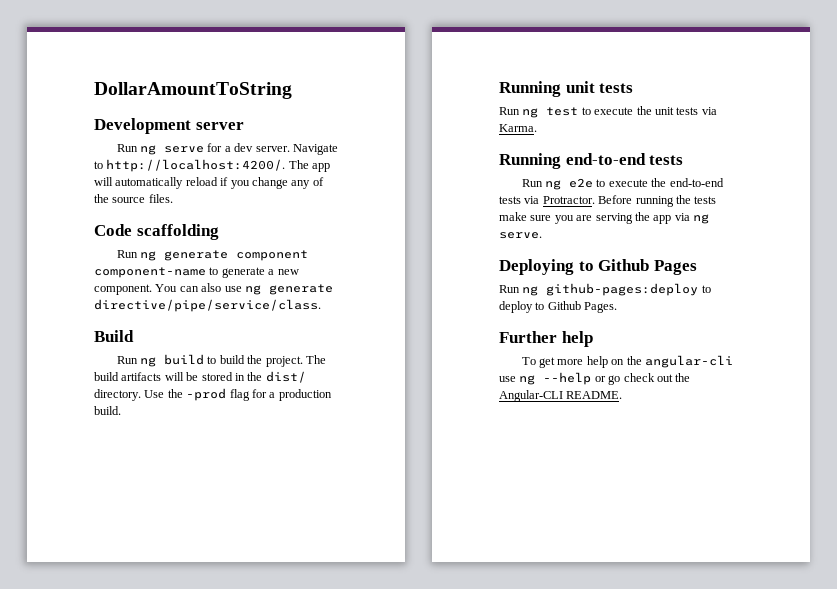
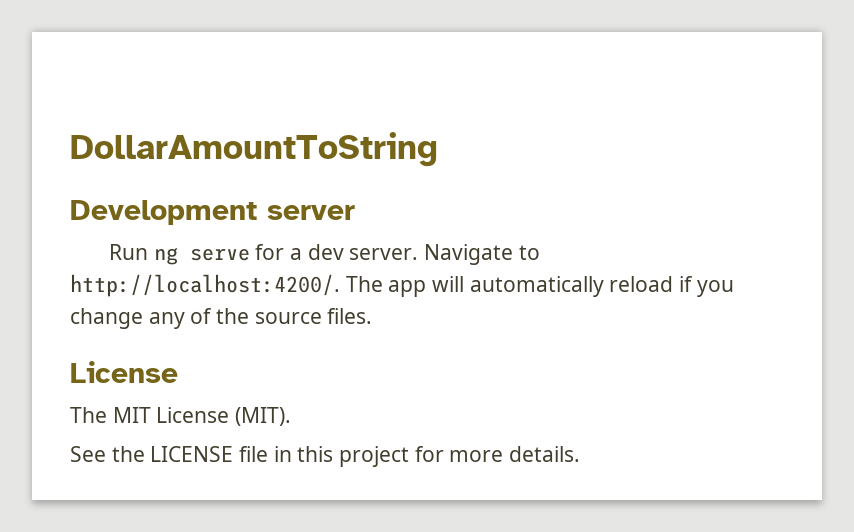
  The app will automatically reload if you change any of the source files.
- Code scaffolding
- Run ng generate component component-name to generate a new component. You can also use ng generate directive/pipe/service/class.
- Build
- Run ng build to build the project. The build artifacts will be stored in the dist/ directory. Use the -prod flag for a production build.
- Running unit tests
- Run ng test to execute the unit tests via Karma.
- Running end-to-end tests
- Run ng e2e to execute the end-to-end tests via Protractor. Before running the tests make sure you are serving the app via ng serve.
- Deploying to Github Pages
- Run ng github-pages:deploy to deploy to Github Pages.
- Further help
- To get more help on the angular-cli use ng --help or go check out the Angular-CLI README.
+ License
+ The MIT License (MIT).
+ See the LICENSE file in this project for more details.

